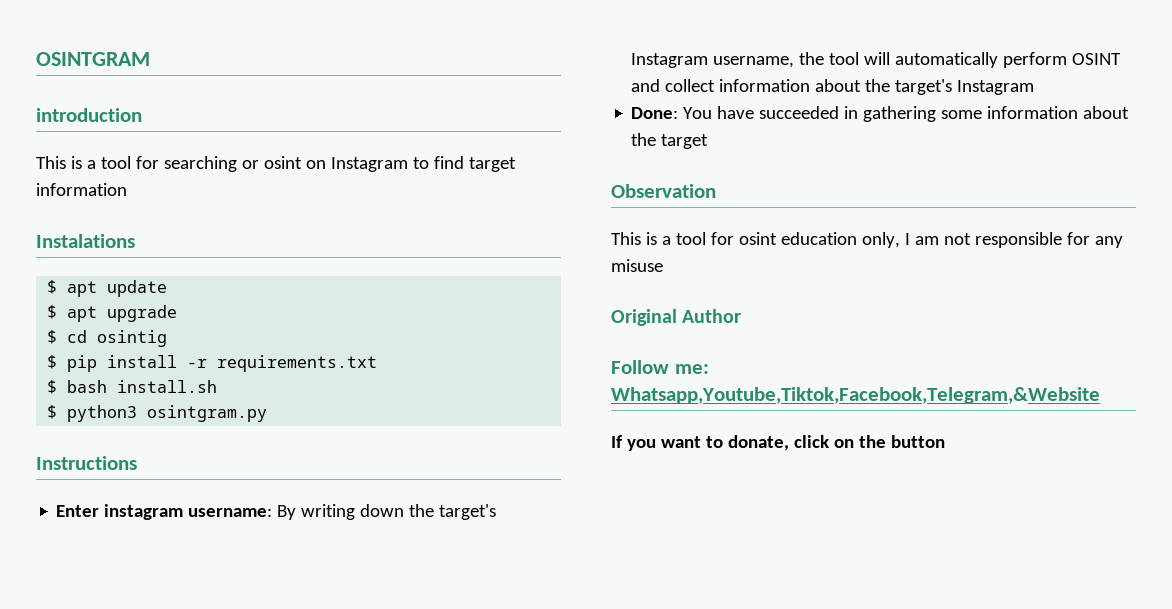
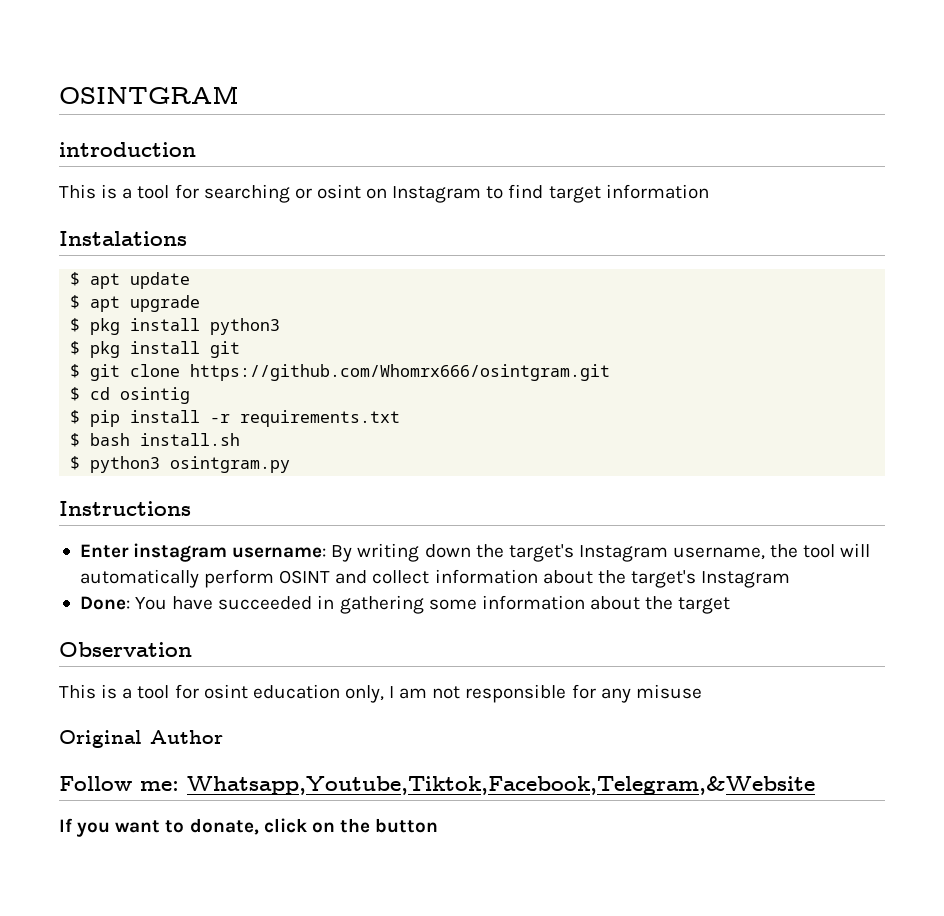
+ $ pkg install python3
+ $ pkg install git
+ $ git clone https://github.com/Whomrx666/osintgram.git

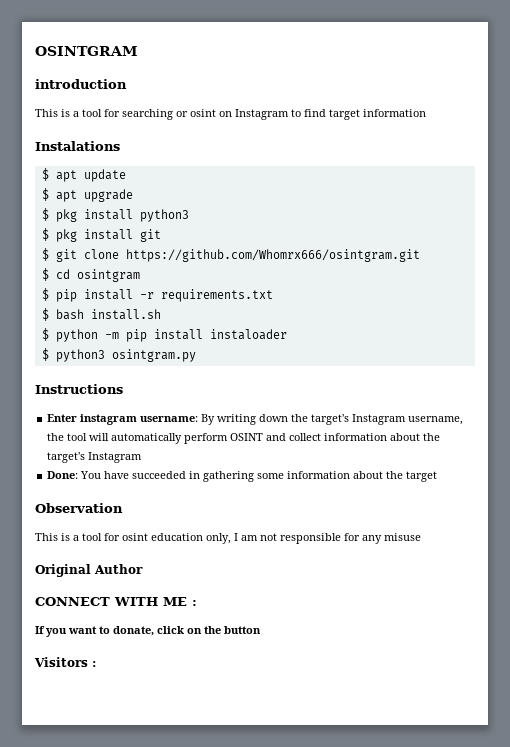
- $ cd osintig
+ $ cd osintgram
+ $ python -m pip install instaloader
- Follow me: Whatsapp,Youtube,Tiktok,Facebook,Telegram,&Website
+ CONNECT WITH ME :
+ Visitors :

